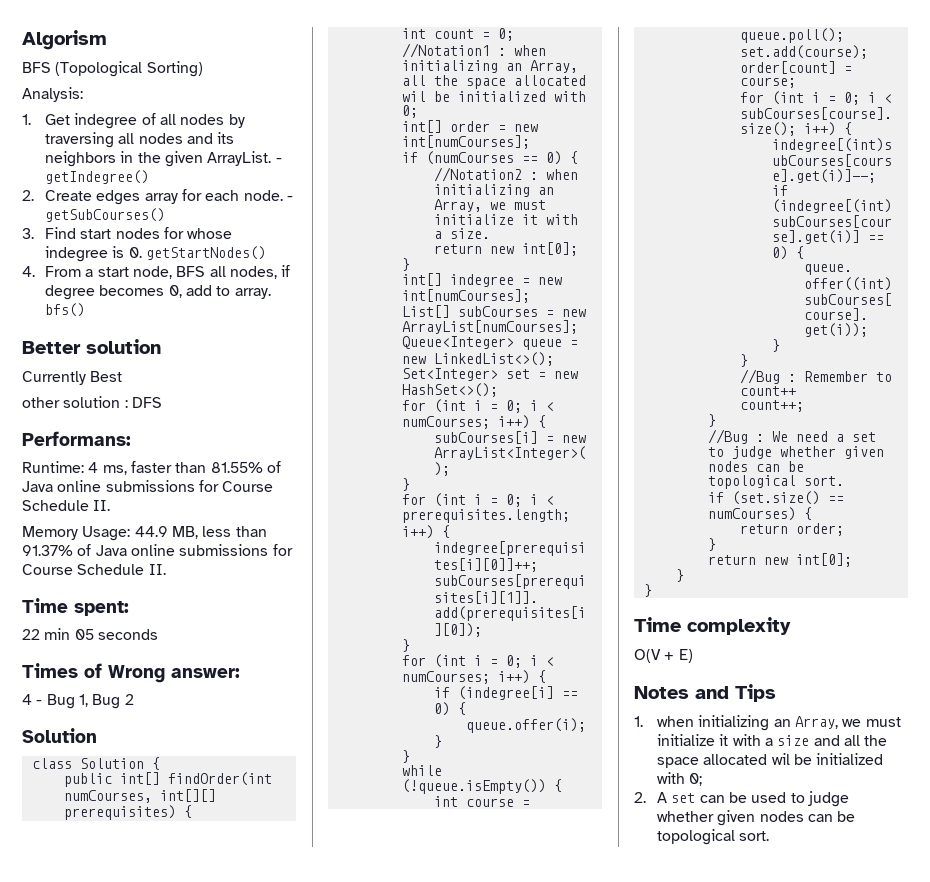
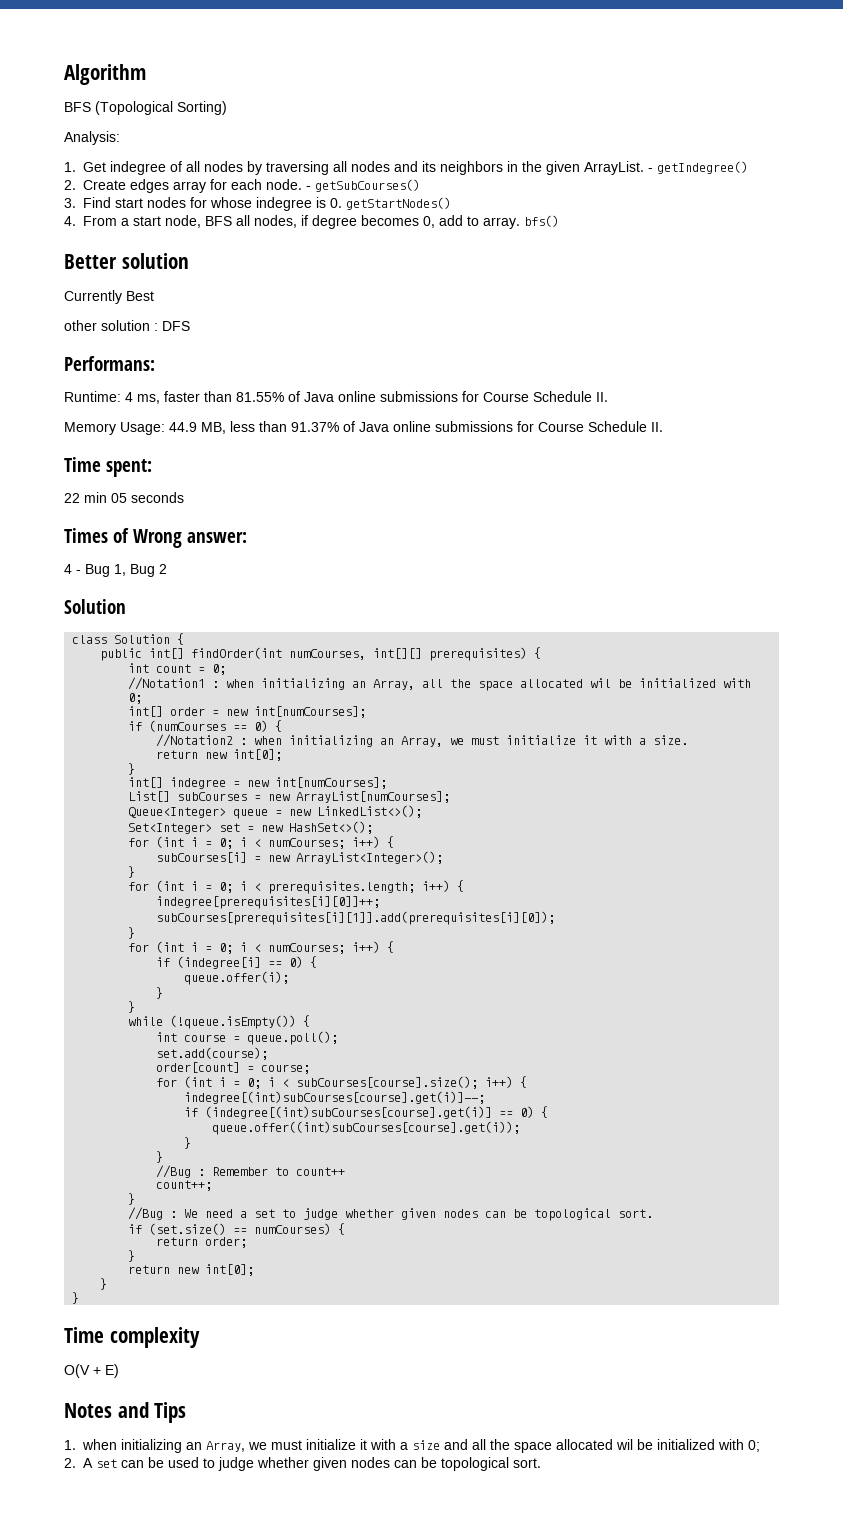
- Algorism
+ Algorithm

